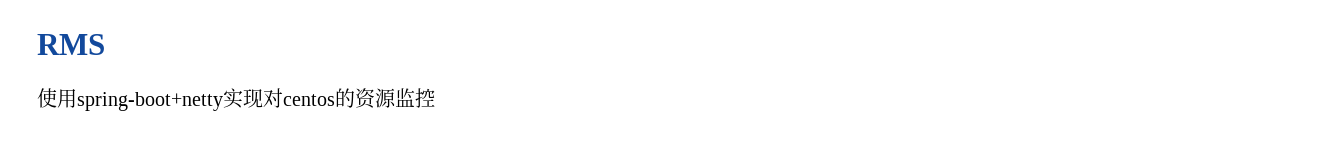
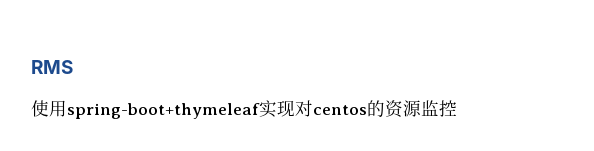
- 使用spring-boot+netty实现对centos的资源监控
+ 使用spring-boot+thymeleaf实现对centos的资源监控

